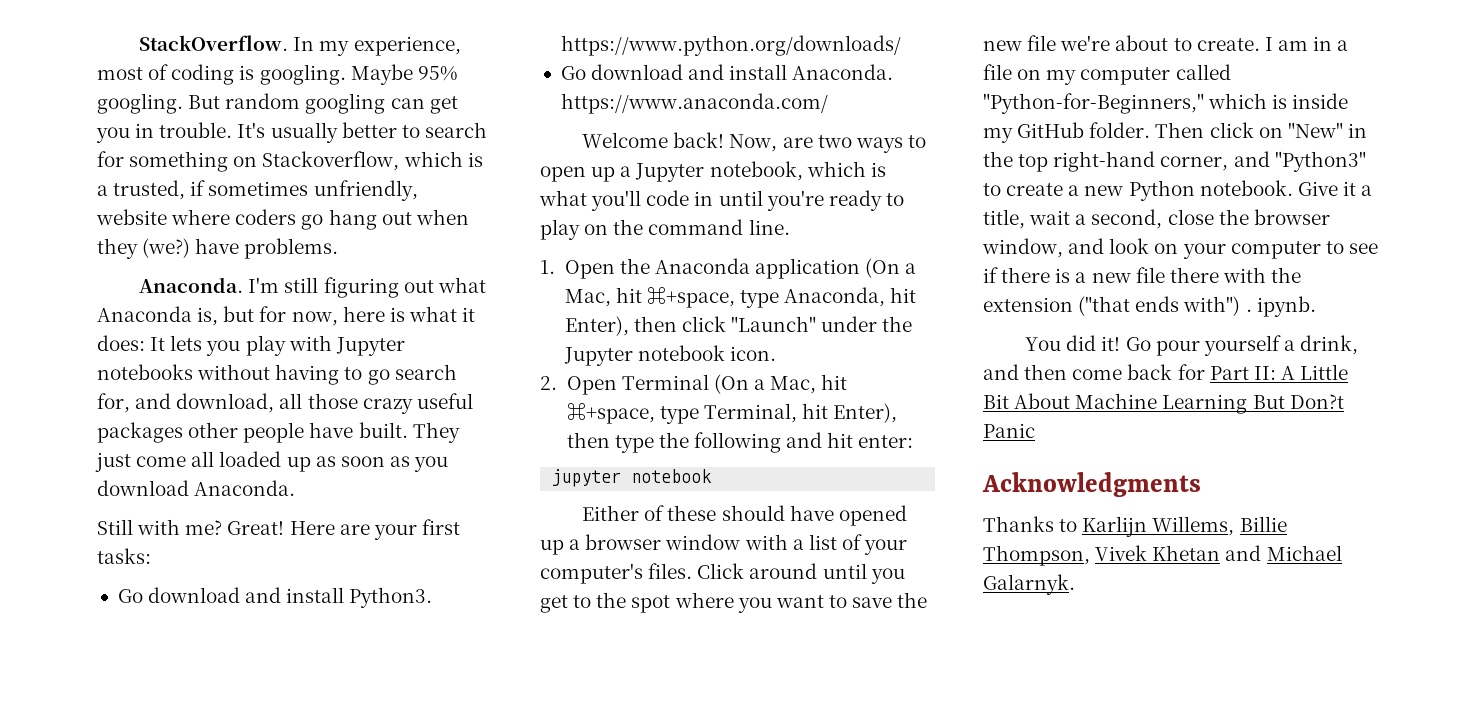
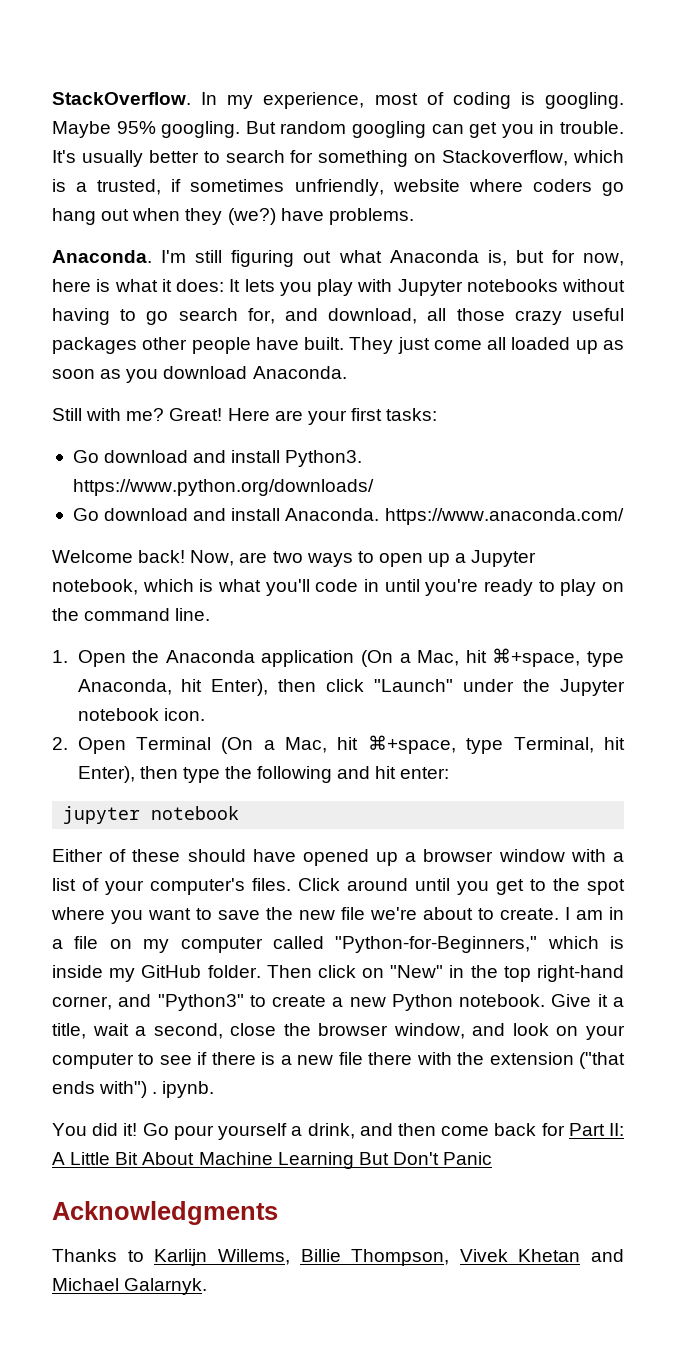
- Go pour yourself a drink, and then come back for Part II: A Little Bit About Machine Learning But Don?t Panic
+ Go pour yourself a drink, and then come back for Part II: A Little Bit About Machine Learning But Don't Panic

